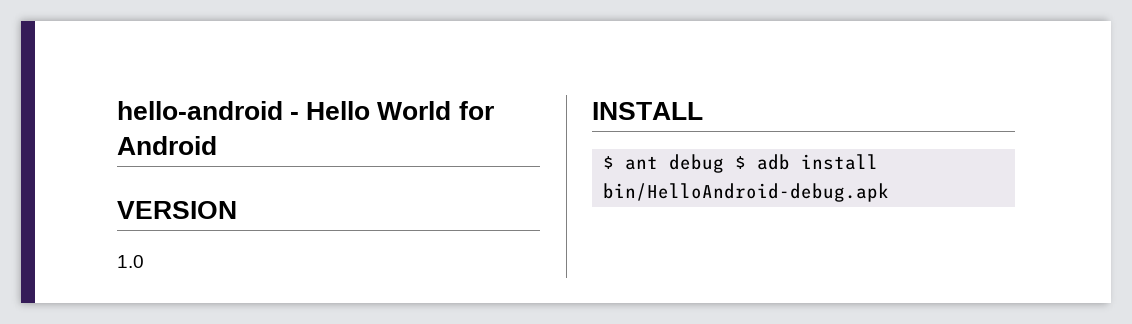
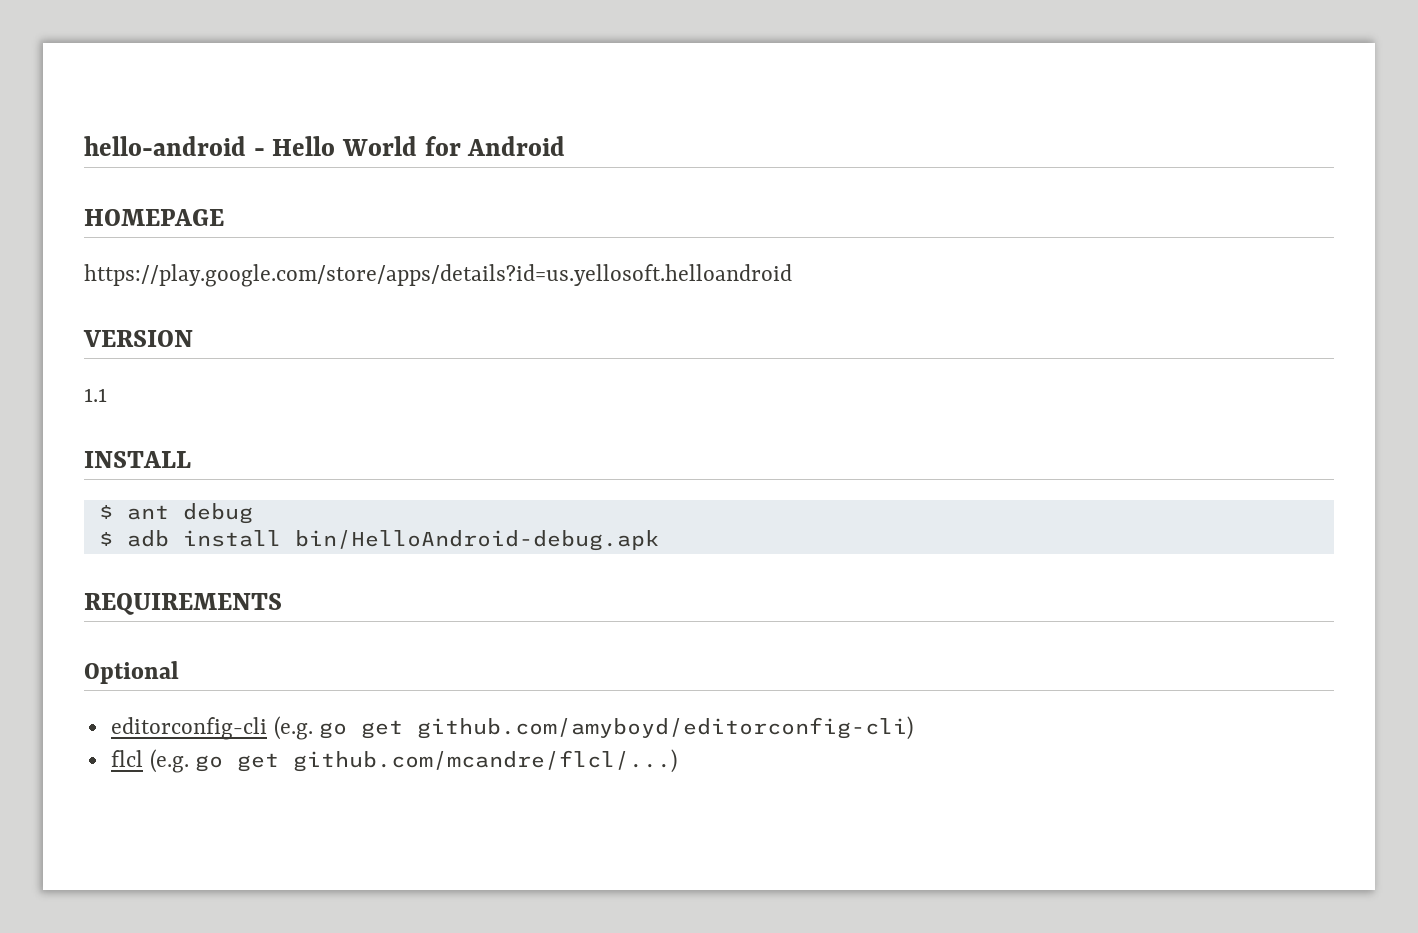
+ HOMEPAGE
+ https://play.google.com/store/apps/details?id=us.yellosoft.helloandroid
- 1.0
+ 1.1
- $ ant debug $ adb install bin/HelloAndroid-debug.apk
+ $ ant debug
+ $ adb install bin/HelloAndroid-debug.apk
+ REQUIREMENTS
+ Optional
+ editorconfig-cli (e.g. go get github.com/amyboyd/editorconfig-cli)
+ flcl (e.g. go get github.com/mcandre/flcl/...)

